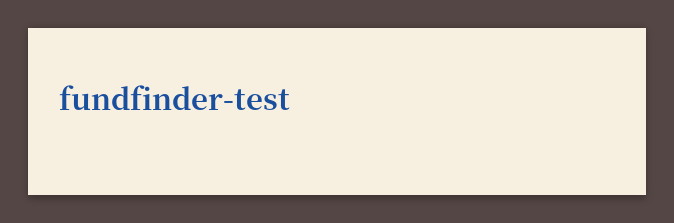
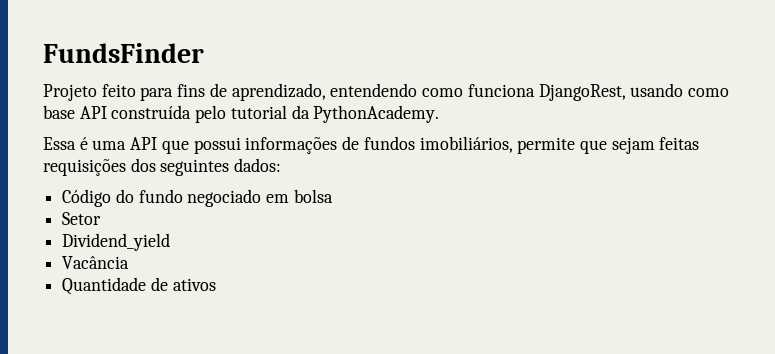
- fundfinder-test
+ FundsFinder
+ Projeto feito para fins de aprendizado, entendendo como funciona DjangoRest, usando como base API construída pelo tutorial da PythonAcademy.
+ Essa é uma API que possui informações de fundos imobiliários, permite que sejam feitas requisições dos seguintes dados:
+ Código do fundo negociado em bolsa
+ Setor
+ Dividend_yield
+ Vacância
+ Quantidade de ativos

